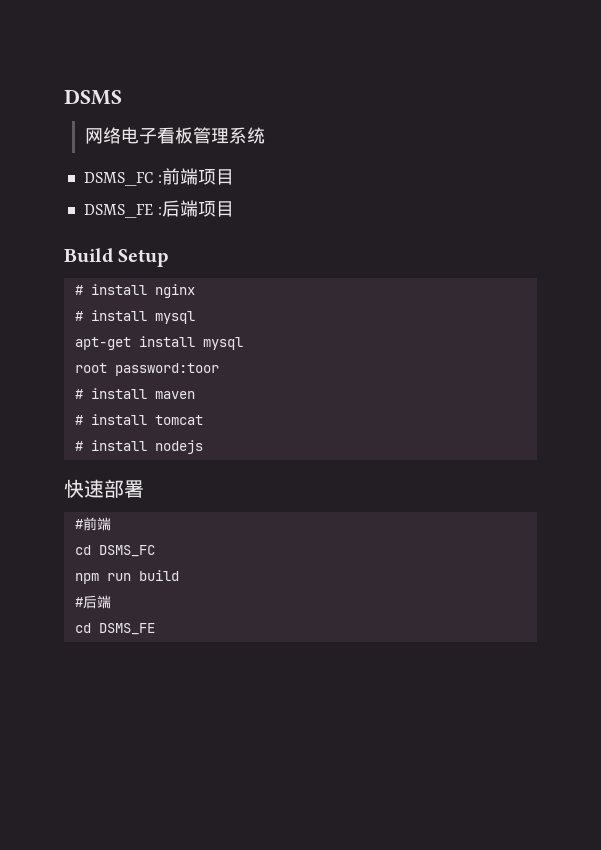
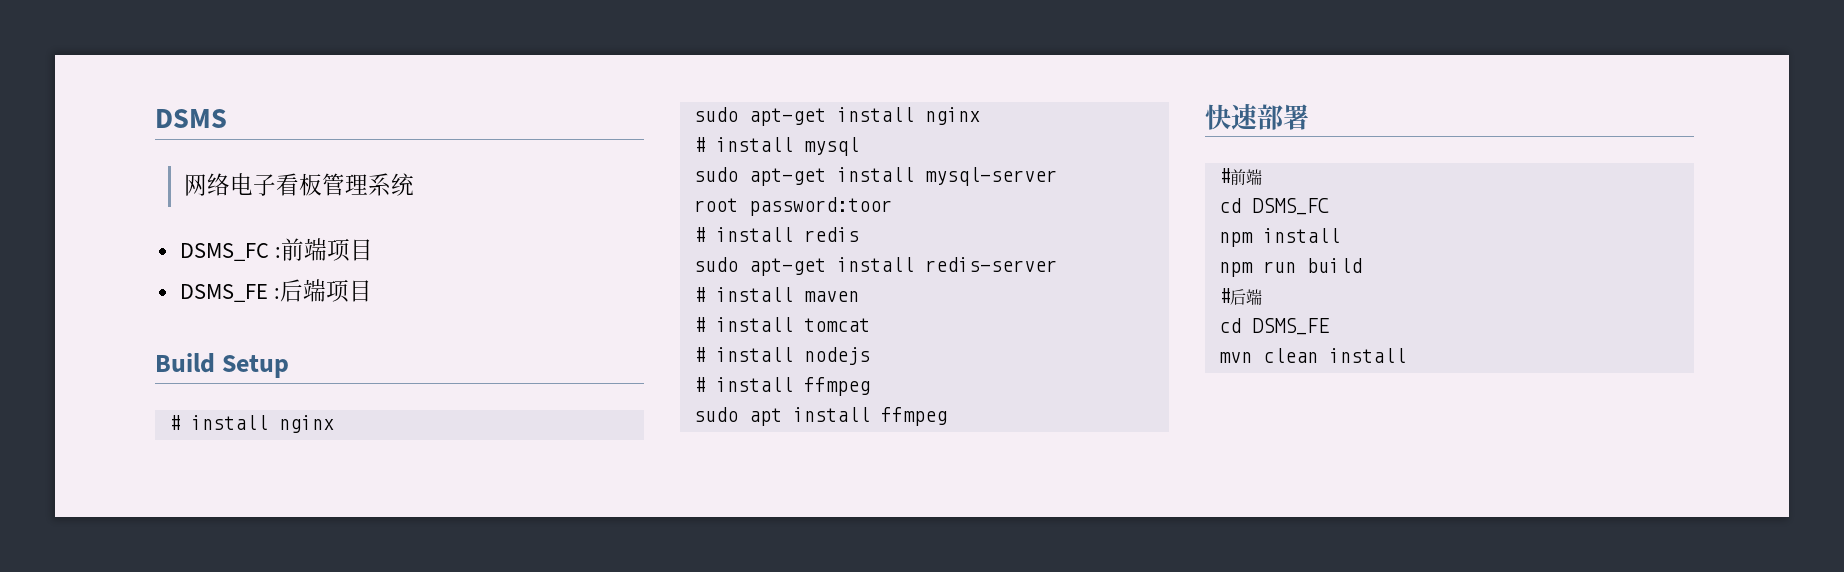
+ sudo apt-get install nginx
- apt-get install mysql
+ sudo apt-get install mysql-server
+ # install redis
+ sudo apt-get install redis-server
+ # install ffmpeg
+ sudo apt install ffmpeg
+ npm install
+ mvn clean install

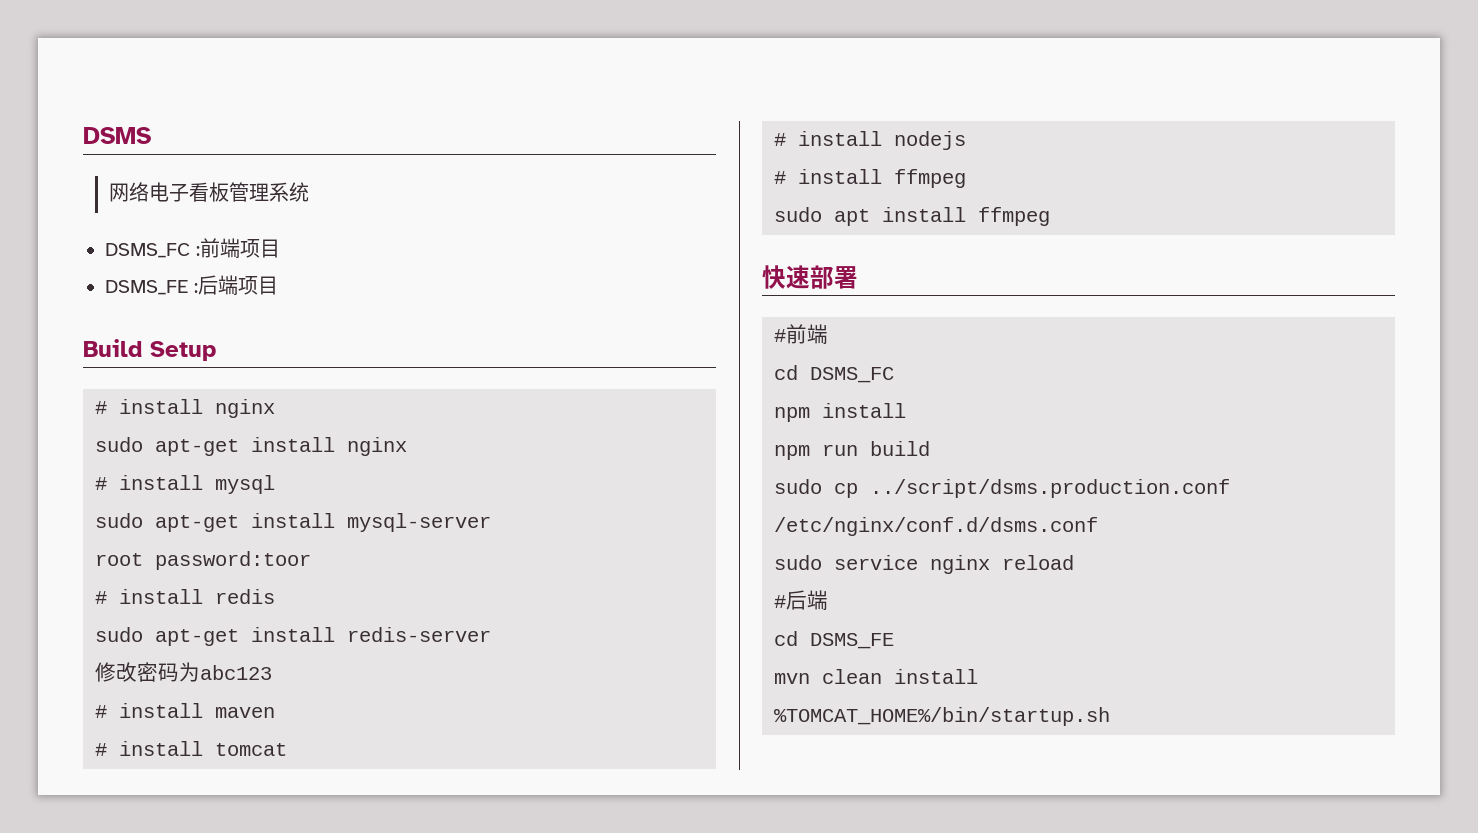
+ 修改密码为abc123
+ sudo cp ../script/dsms.production.conf /etc/nginx/conf.d/dsms.conf
+ sudo service nginx reload
+ %TOMCAT_HOME%/bin/startup.sh

